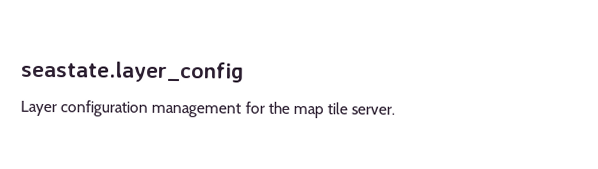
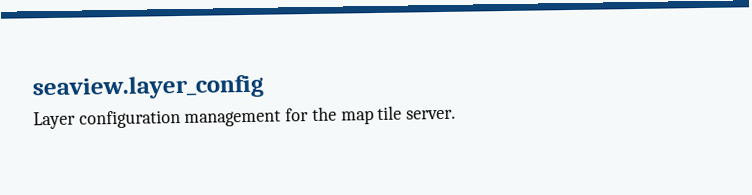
- seastate.layer_config
+ seaview.layer_config

